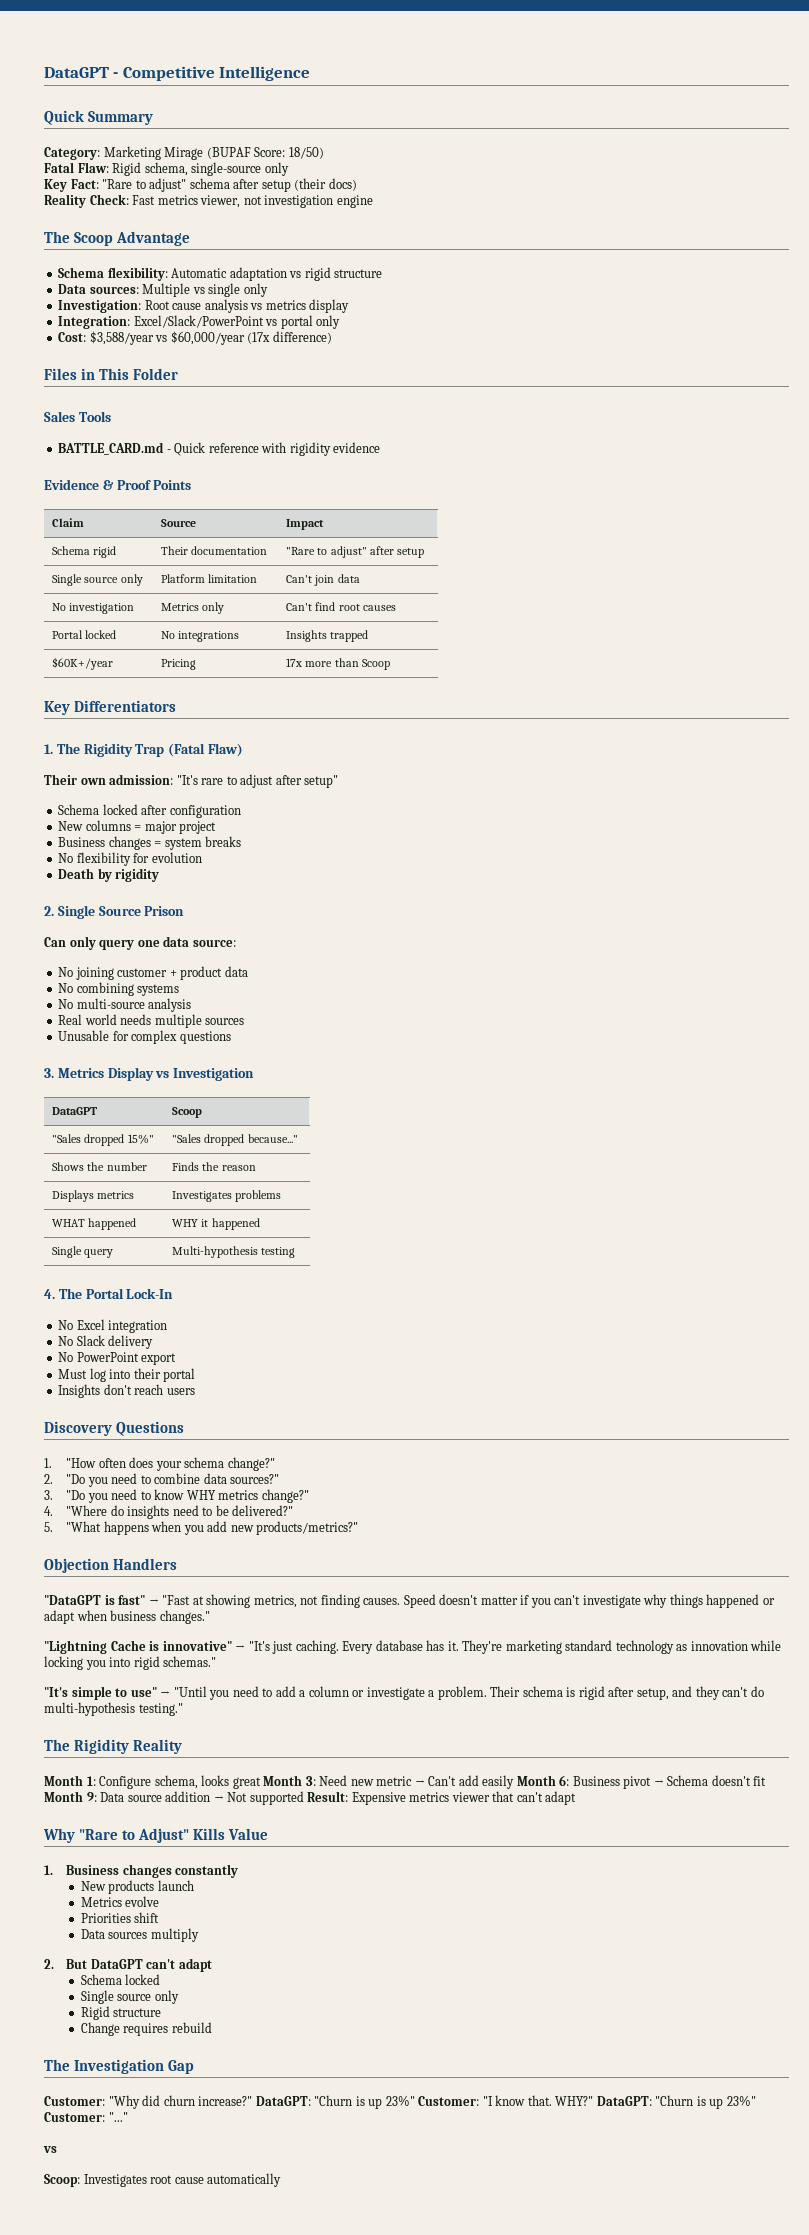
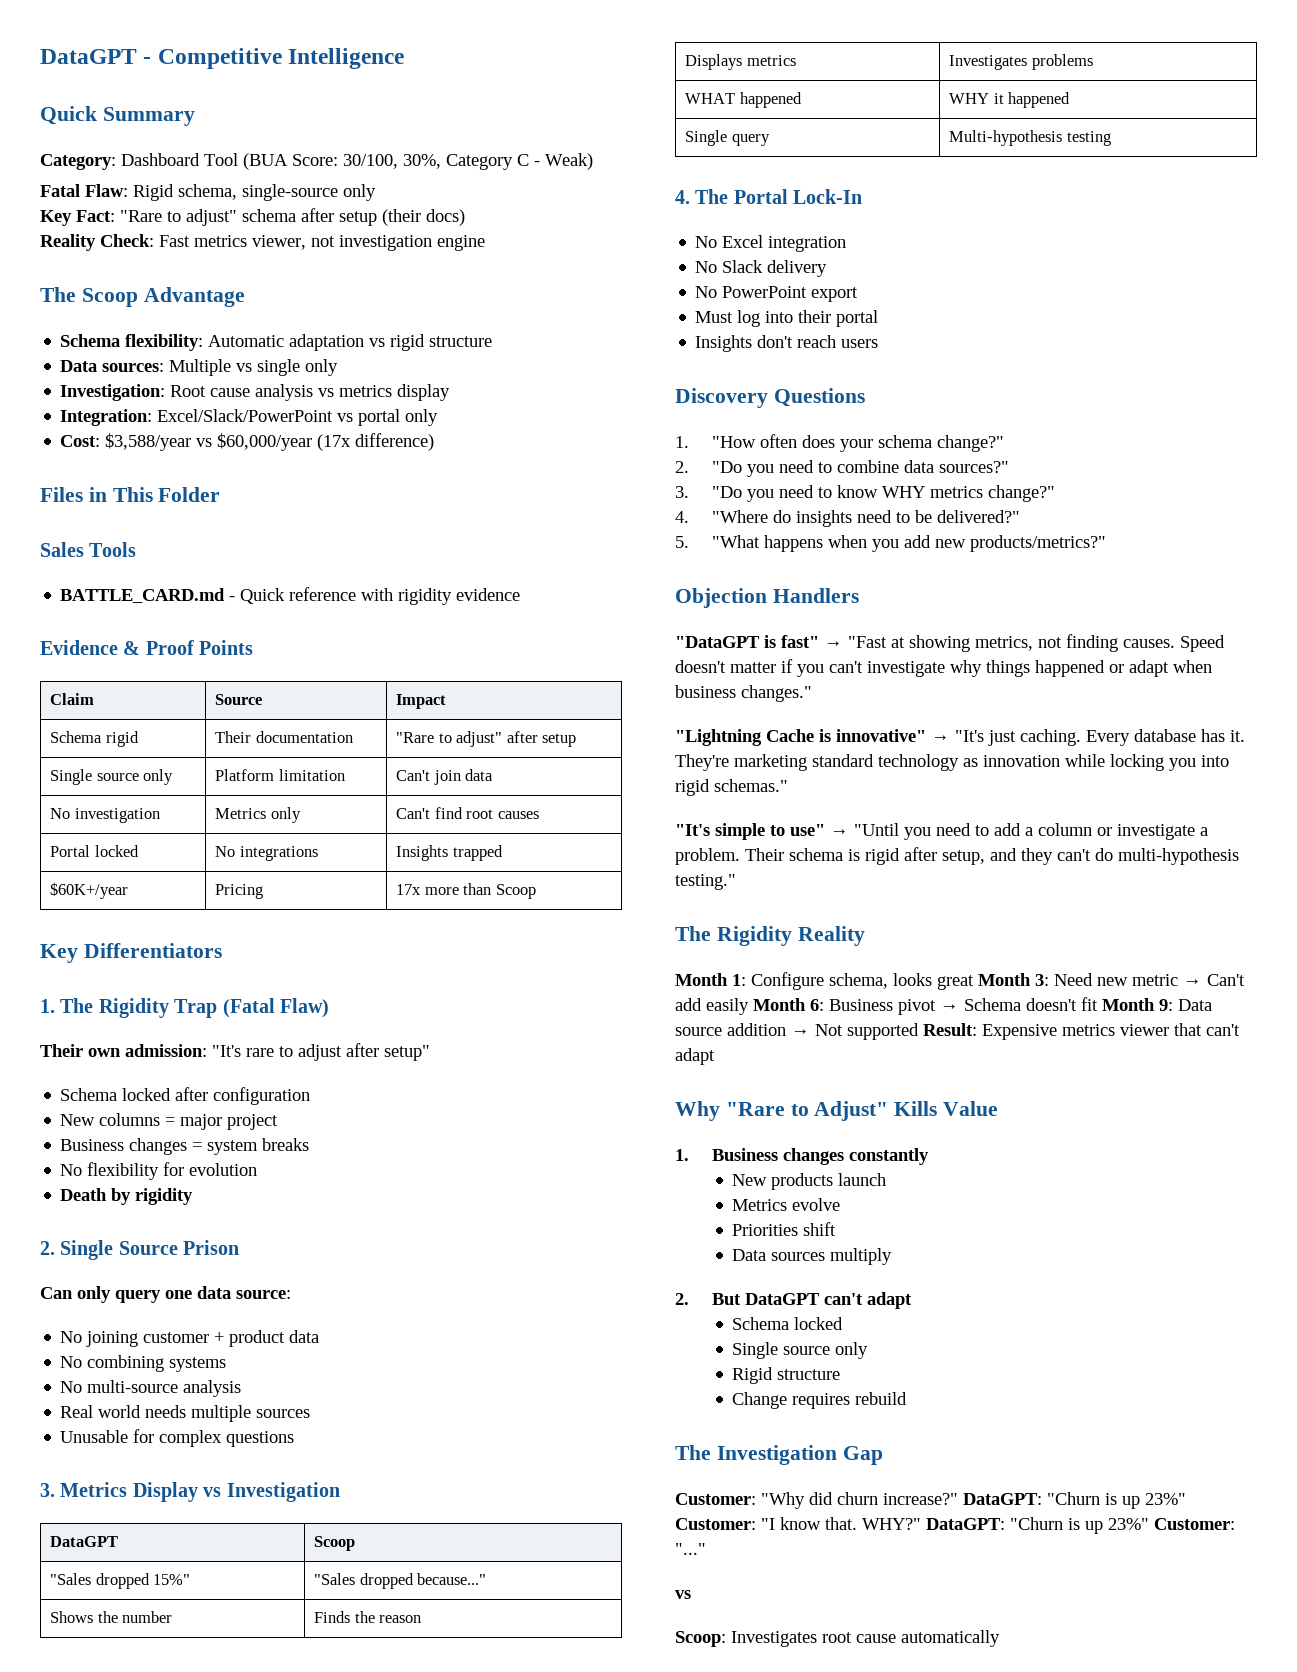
- Category: Marketing Mirage (BUPAF Score: 18/50)
+ Category: Dashboard Tool (BUA Score: 30/100, 30%, Category C - Weak)

